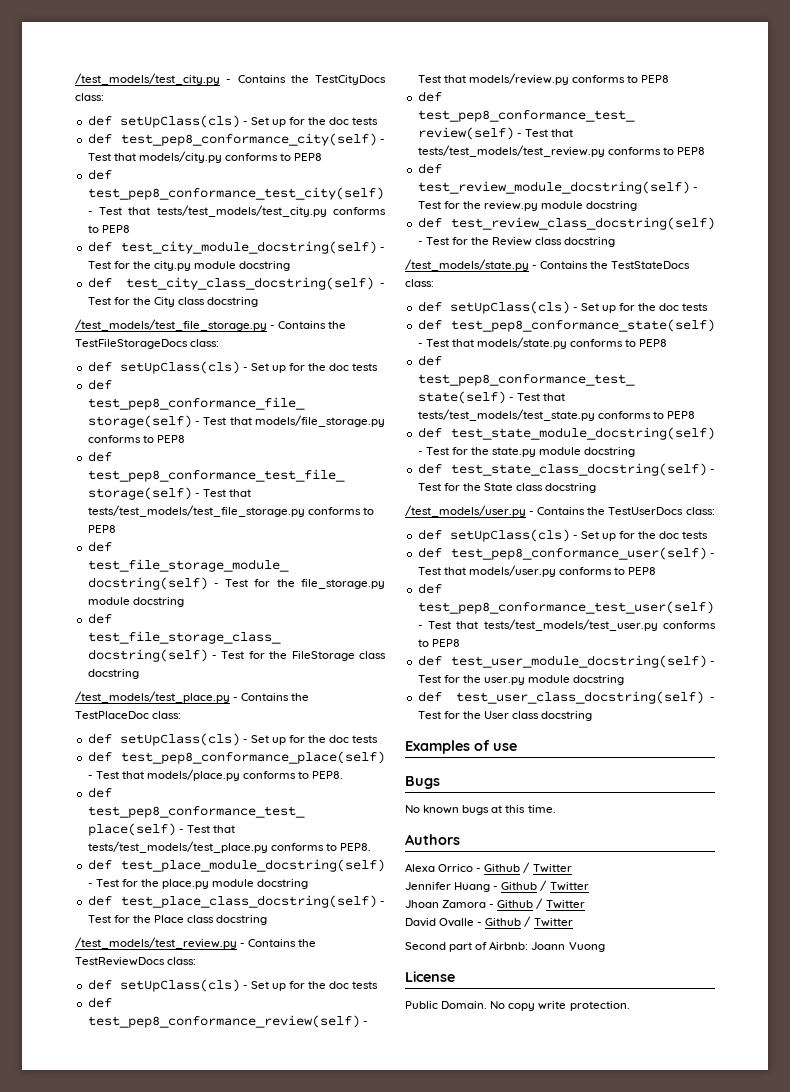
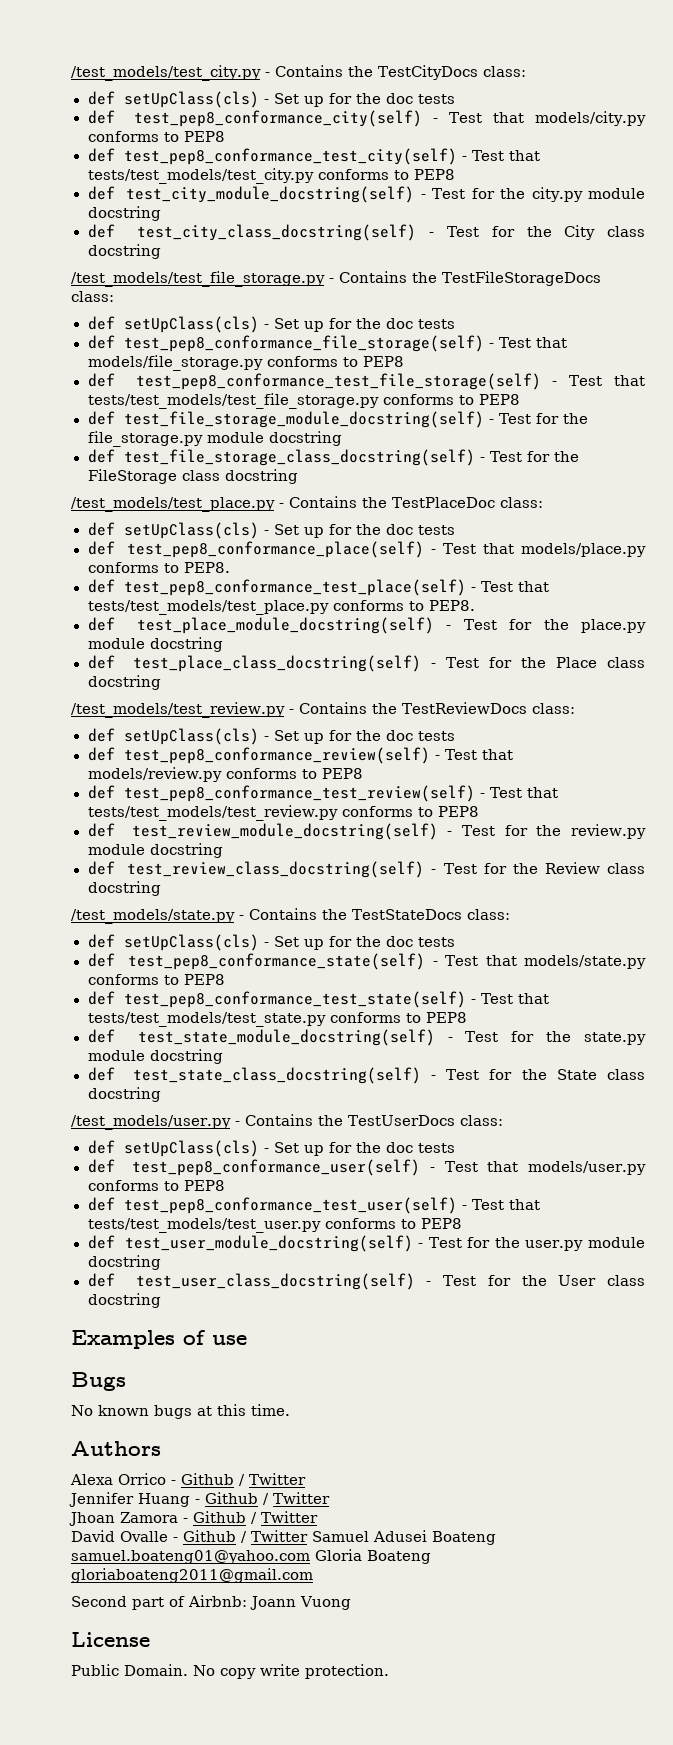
- David Ovalle - Github / Twitter
+ David Ovalle - Github / Twitter Samuel Adusei Boateng samuel.boateng01@yahoo.com Gloria Boateng gloriaboateng2011@gmail.com

